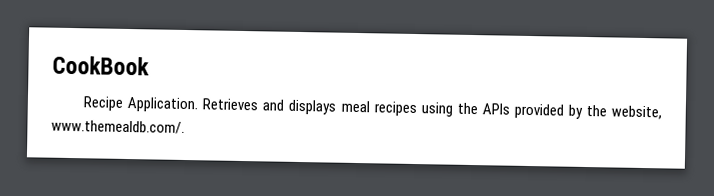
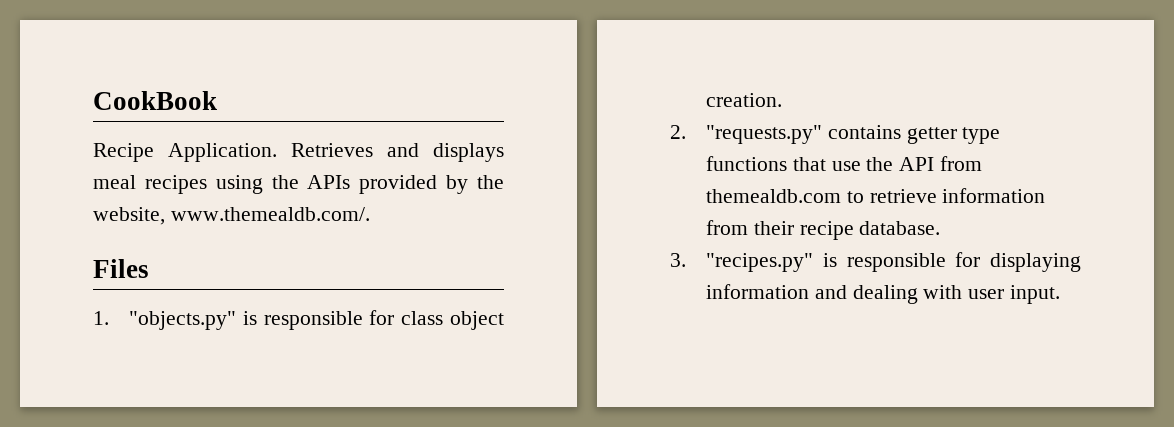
+ Files
+ 1. "objects.py" is responsible for class object creation.
+ 2. "requests.py" contains getter type functions that use the API from themealdb.com to retrieve information from their recipe database.
+ 3. "recipes.py" is responsible for displaying information and dealing with user input.

